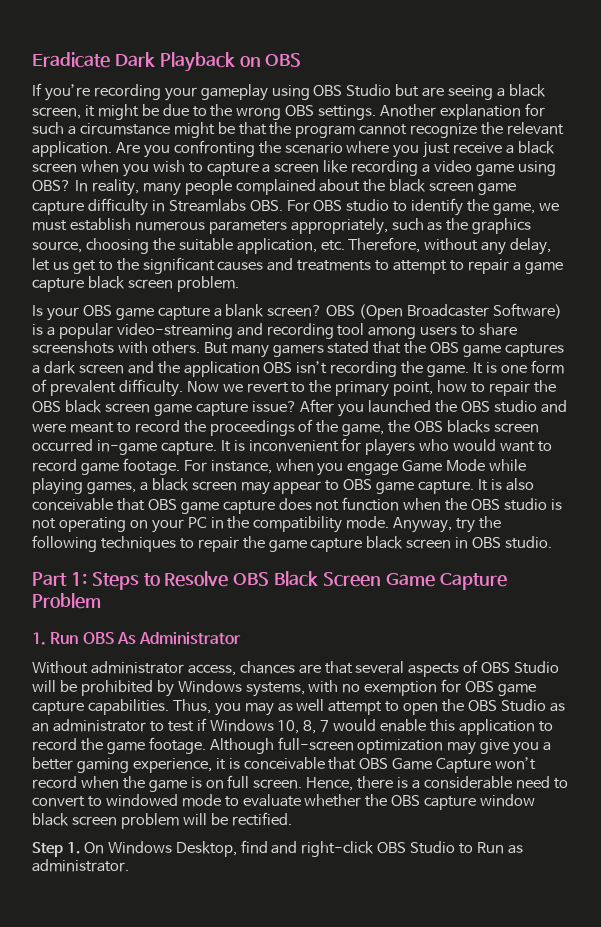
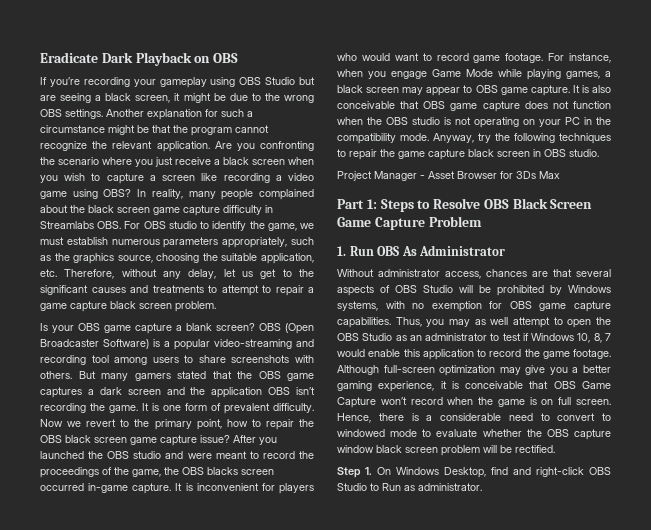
+ Project Manager - Asset Browser for 3Ds Max

